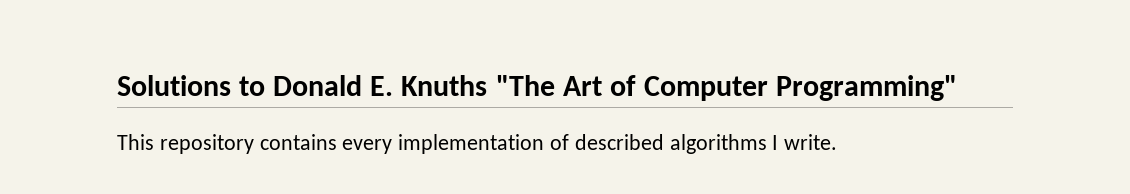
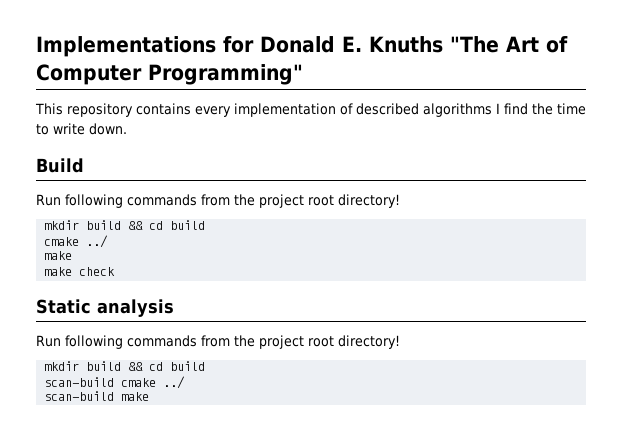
- Solutions to Donald E. Knuths "The Art of Computer Programming"
+ Implementations for Donald E. Knuths "The Art of Computer Programming"
- This repository contains every implementation of described algorithms I write.
+ This repository contains every implementation of described algorithms I find the time to write down.
+ Build
+ Run following commands from the project root directory!
+ mkdir build && cd build
+ cmake ../
+ make
+ make check
+ Static analysis
+ Run following commands from the project root directory!
+ mkdir build && cd build
+ scan-build cmake ../
+ scan-build make

